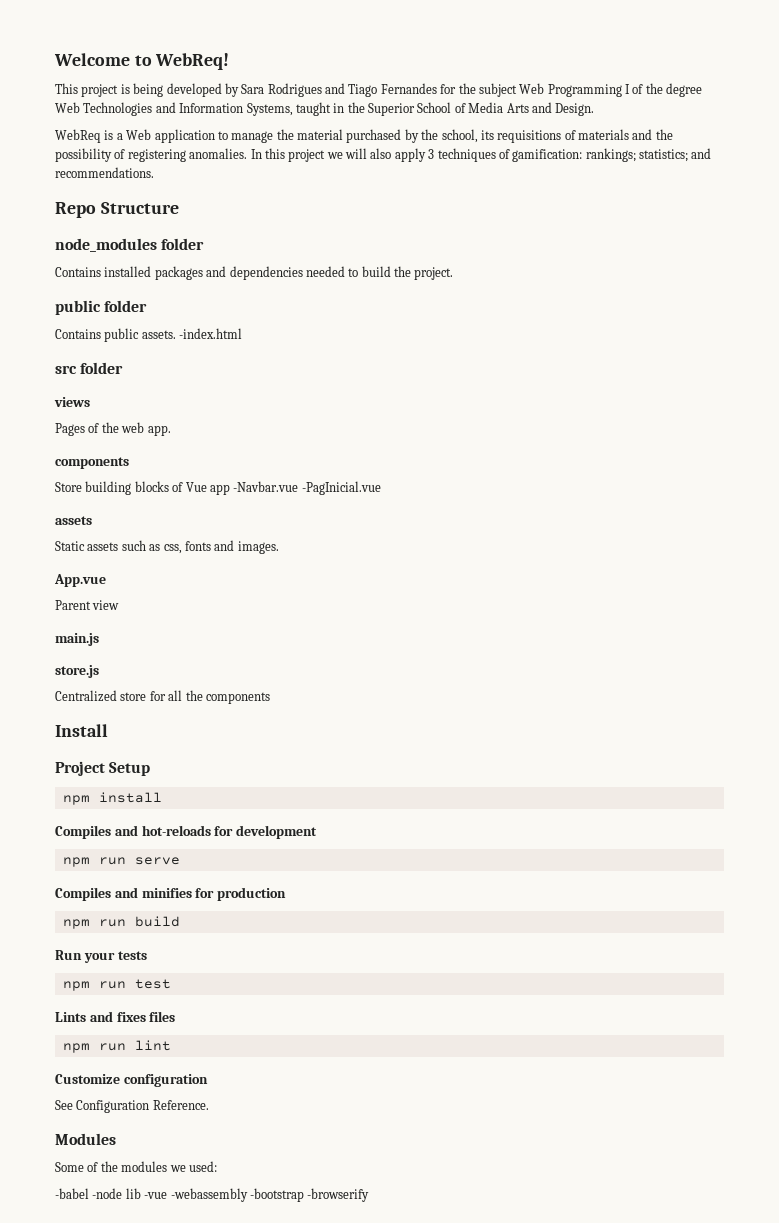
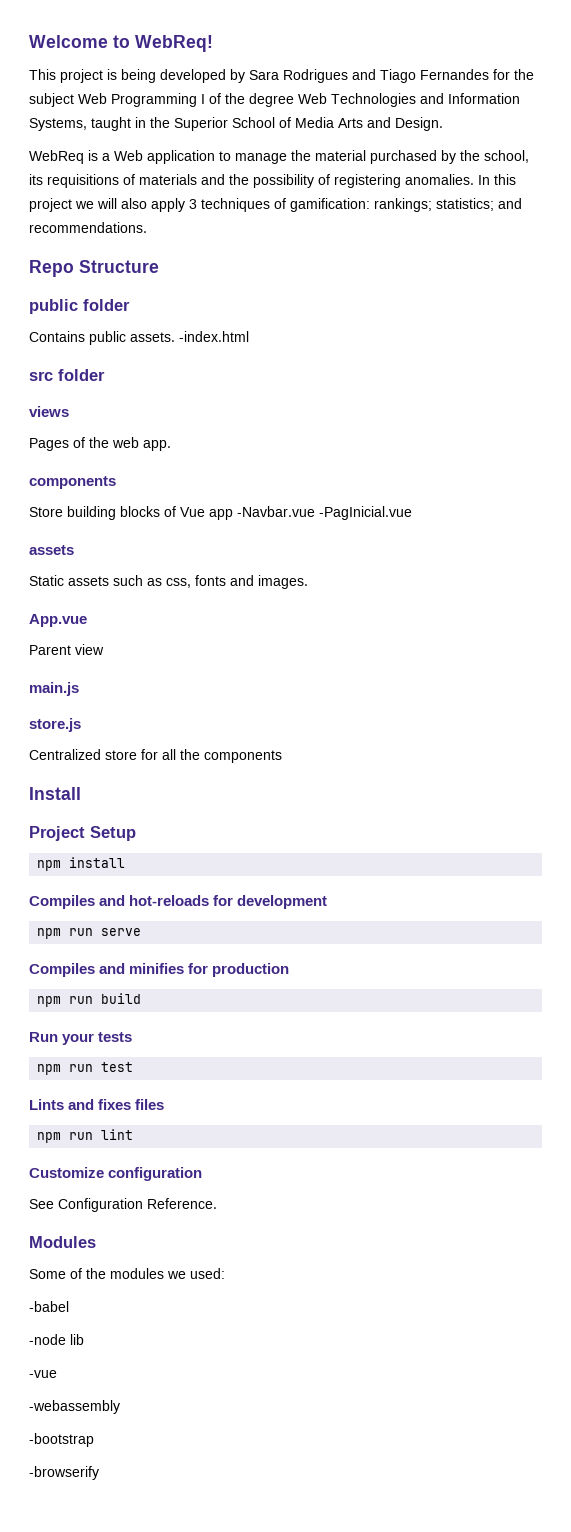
- node_modules folder
- Contains installed packages and dependencies needed to build the project.
- -babel -node lib -vue -webassembly -bootstrap -browserify
+ -babel
+ -node lib
+ -vue
+ -webassembly
+ -bootstrap
+ -browserify

